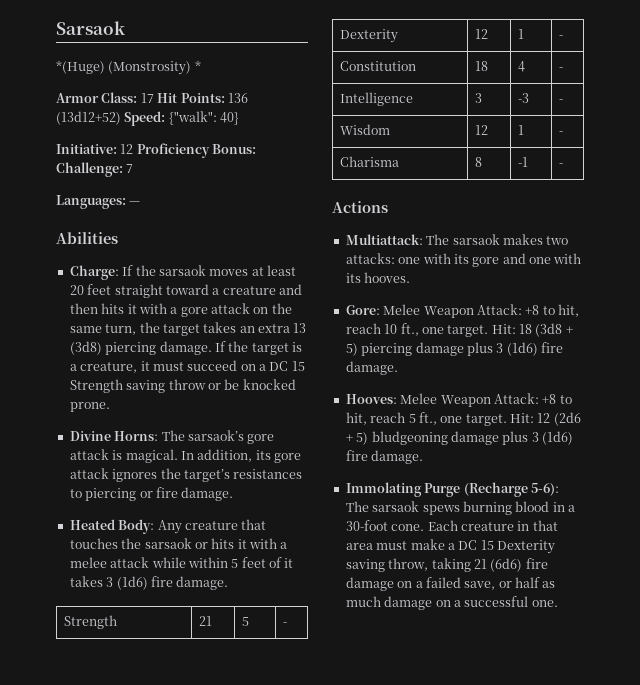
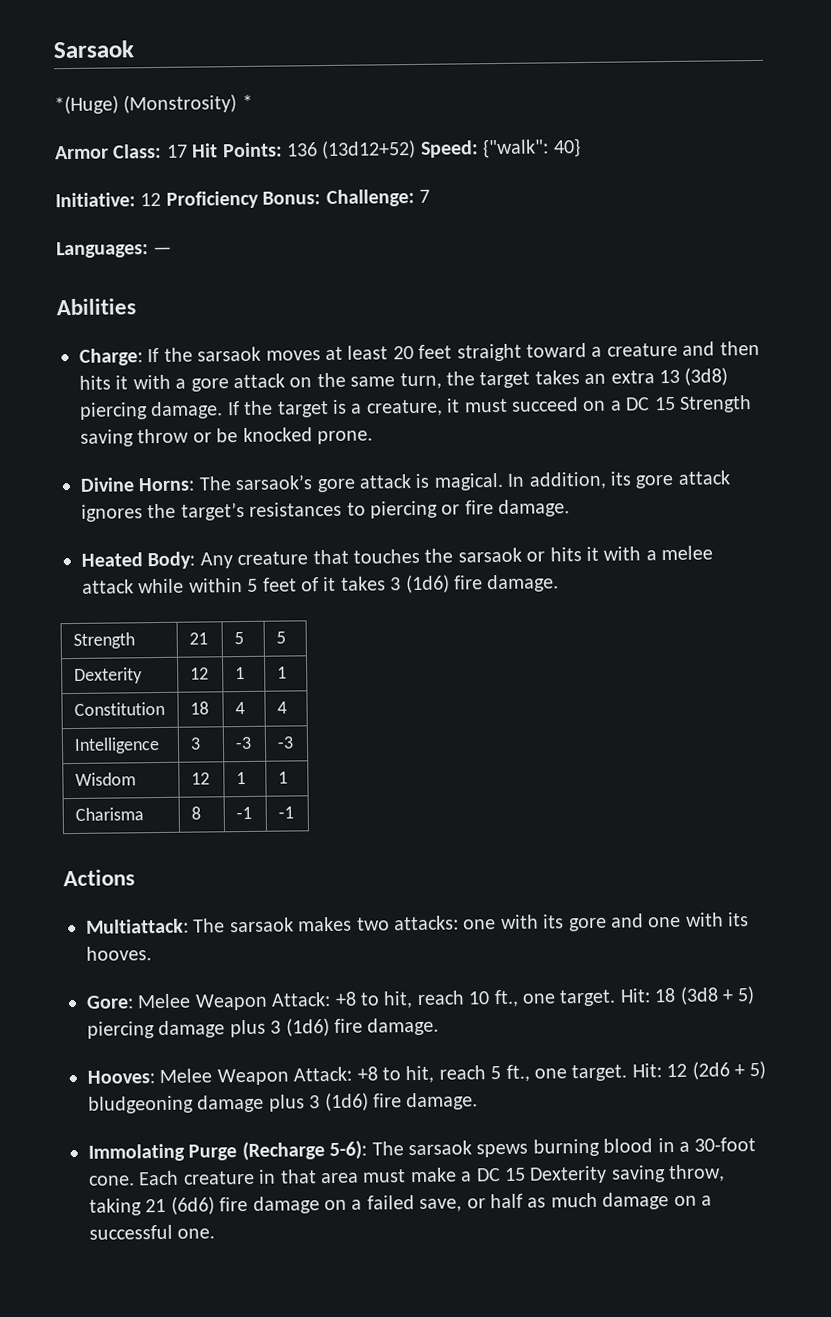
- Strength | 21 | 5 | -
+ Strength | 21 | 5 | 5
- Dexterity | 12 | 1 | -
+ Dexterity | 12 | 1 | 1
- Constitution | 18 | 4 | -
+ Constitution | 18 | 4 | 4
- Intelligence | 3 | -3 | -
+ Intelligence | 3 | -3 | -3
- Wisdom | 12 | 1 | -
+ Wisdom | 12 | 1 | 1
- Charisma | 8 | -1 | -
+ Charisma | 8 | -1 | -1

